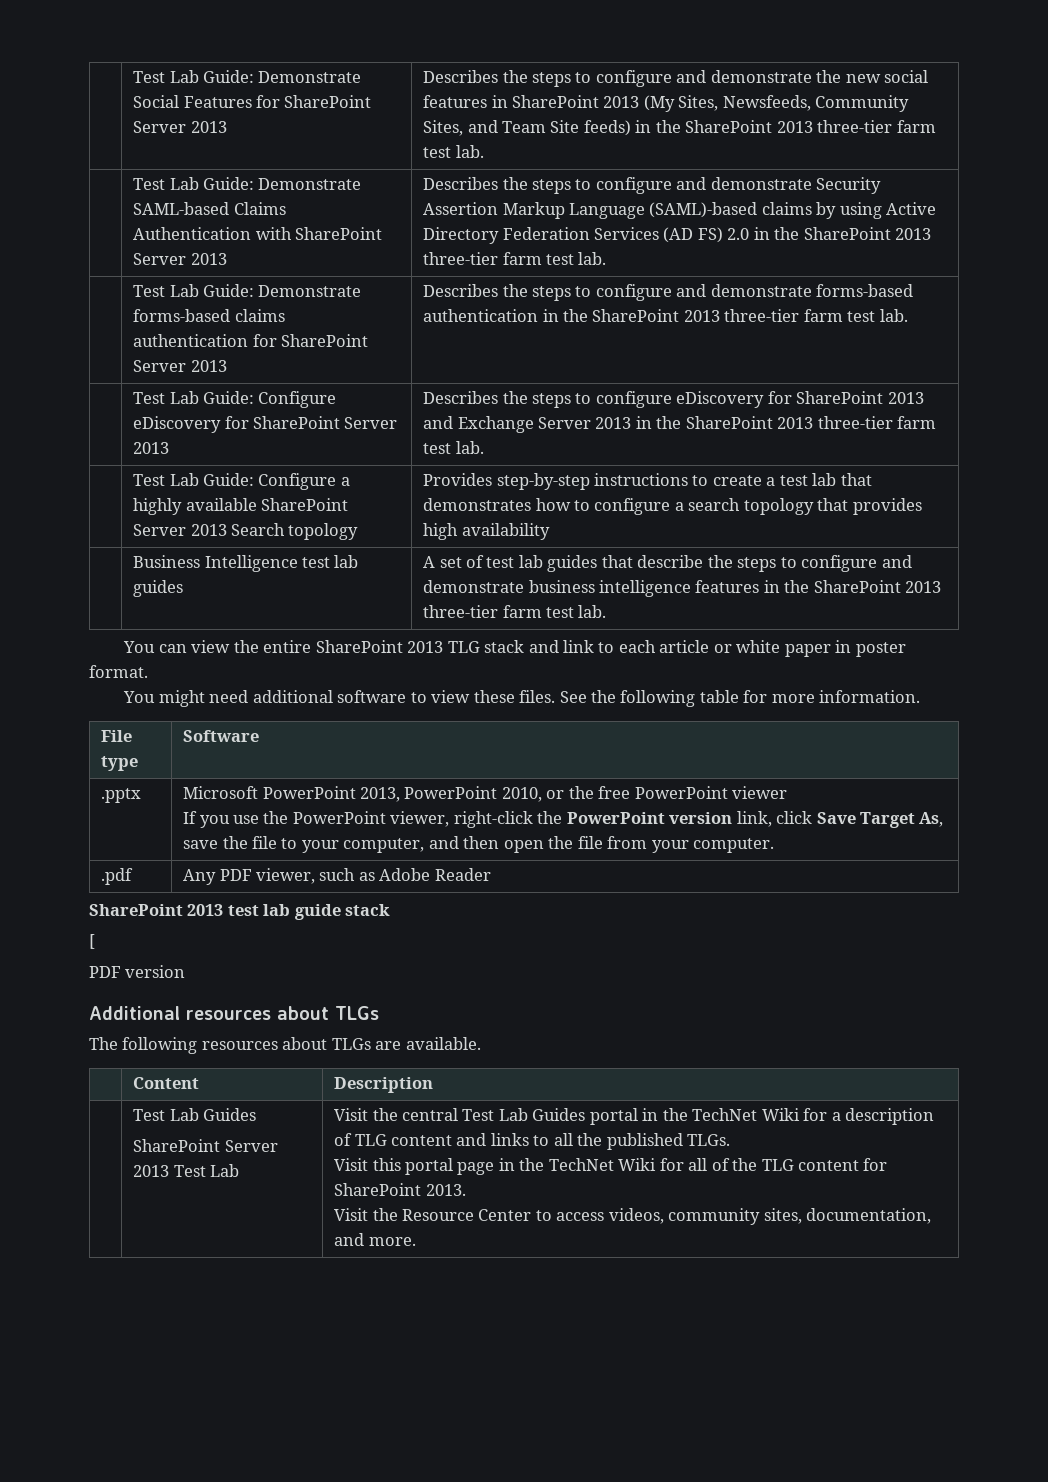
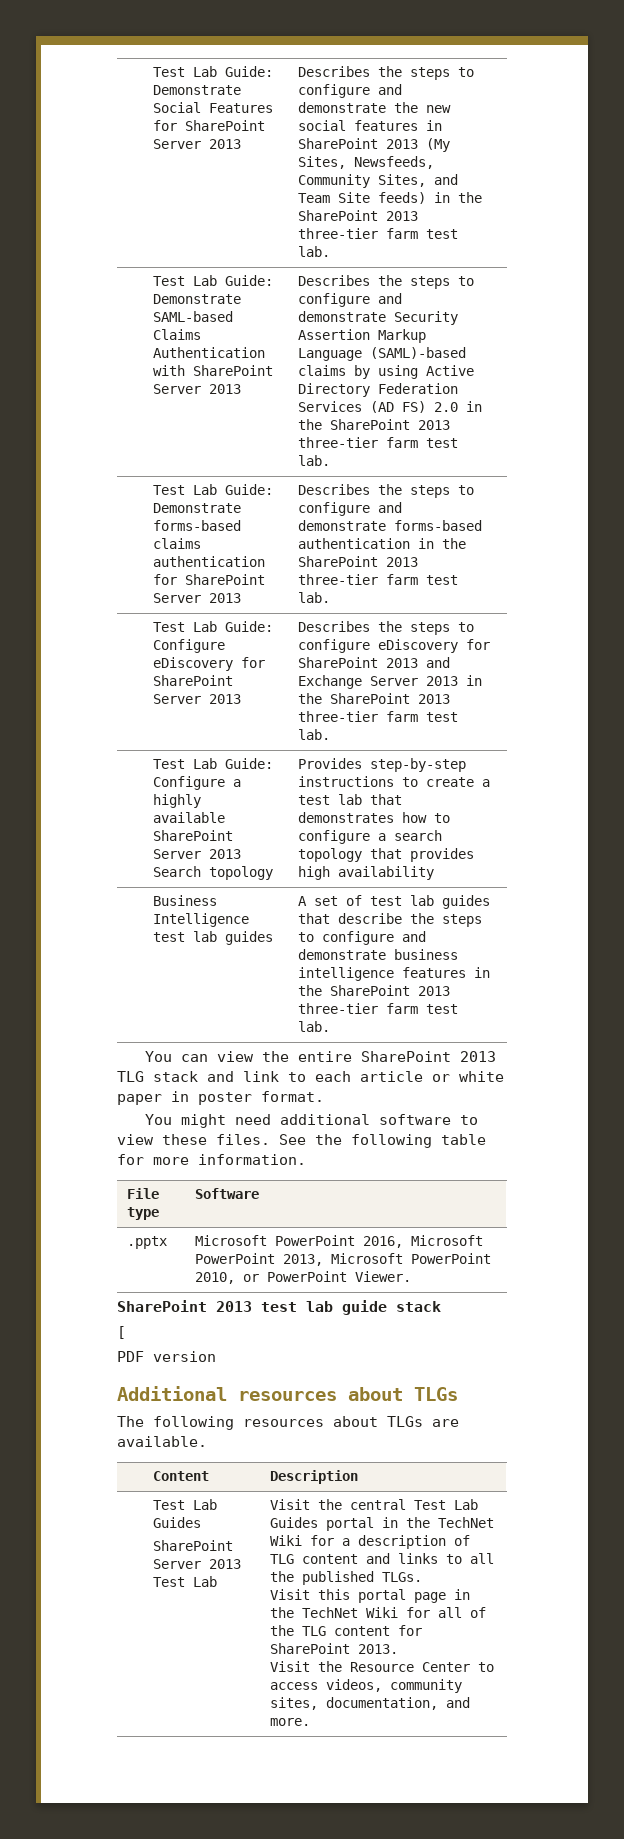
- .pptx | Microsoft PowerPoint 2013, PowerPoint 2010, or the free PowerPoint viewer
- If you use the PowerPoint viewer, right-click the PowerPoint version link, click Save Target As, save the file to your computer, and then open the file from your computer.
- .pdf | Any PDF viewer, such as Adobe Reader
+ .pptx | Microsoft PowerPoint 2016, Microsoft PowerPoint 2013, Microsoft PowerPoint 2010, or PowerPoint Viewer.

